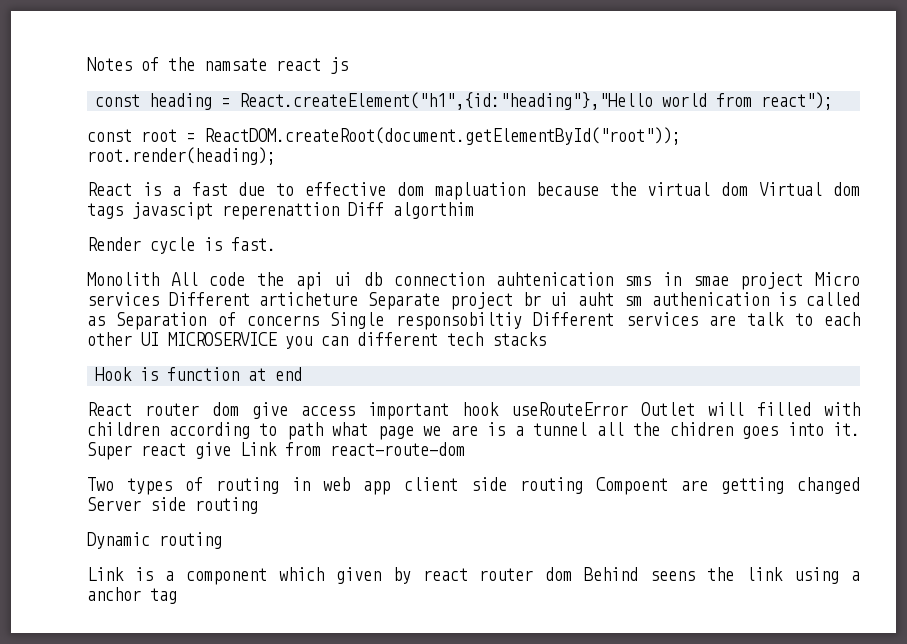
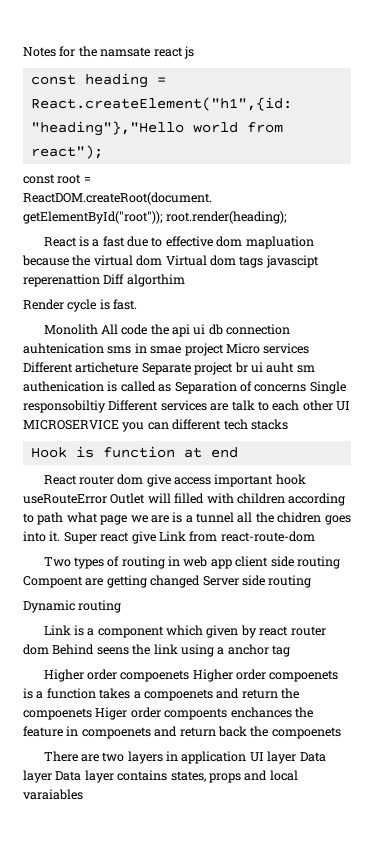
- Notes of the namsate react js
+ Notes for the namsate react js
+ Higher order compoenets Higher order compoenets is a function takes a compoenets and return the compoenets Higer order compoents enchances the feature in compoenets and return back the compoenets
+ There are two layers in application UI layer Data layer Data layer contains states, props and local varaiables

